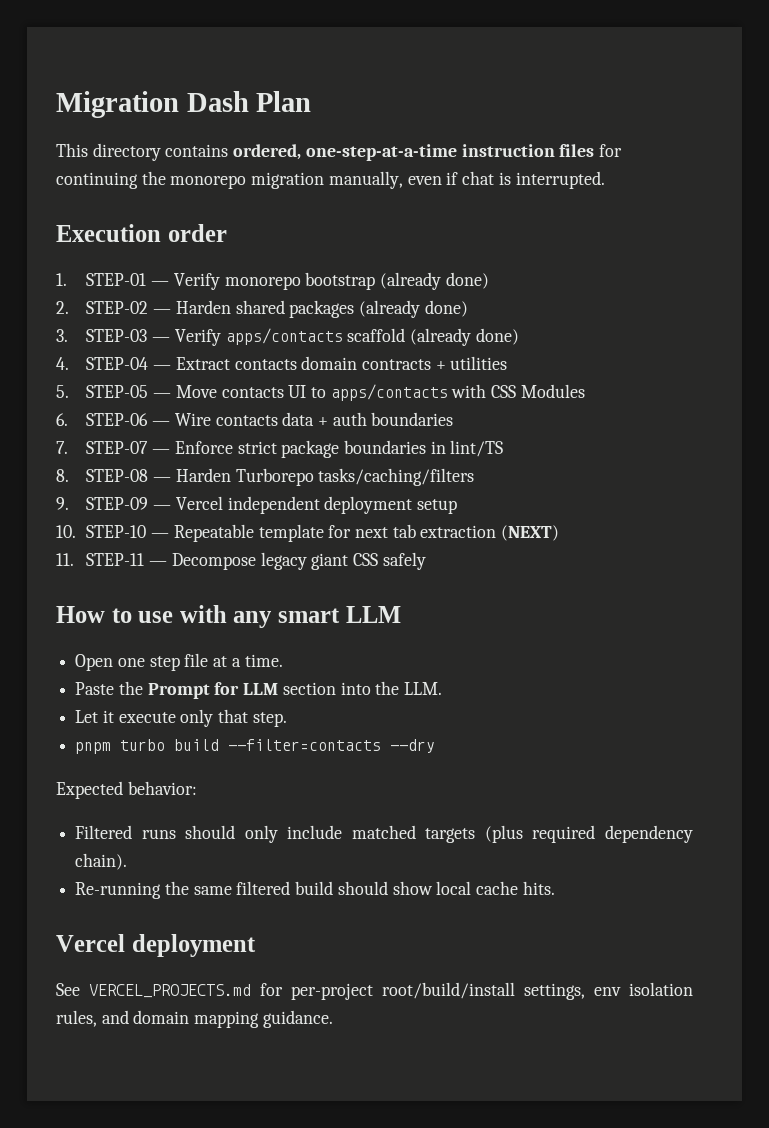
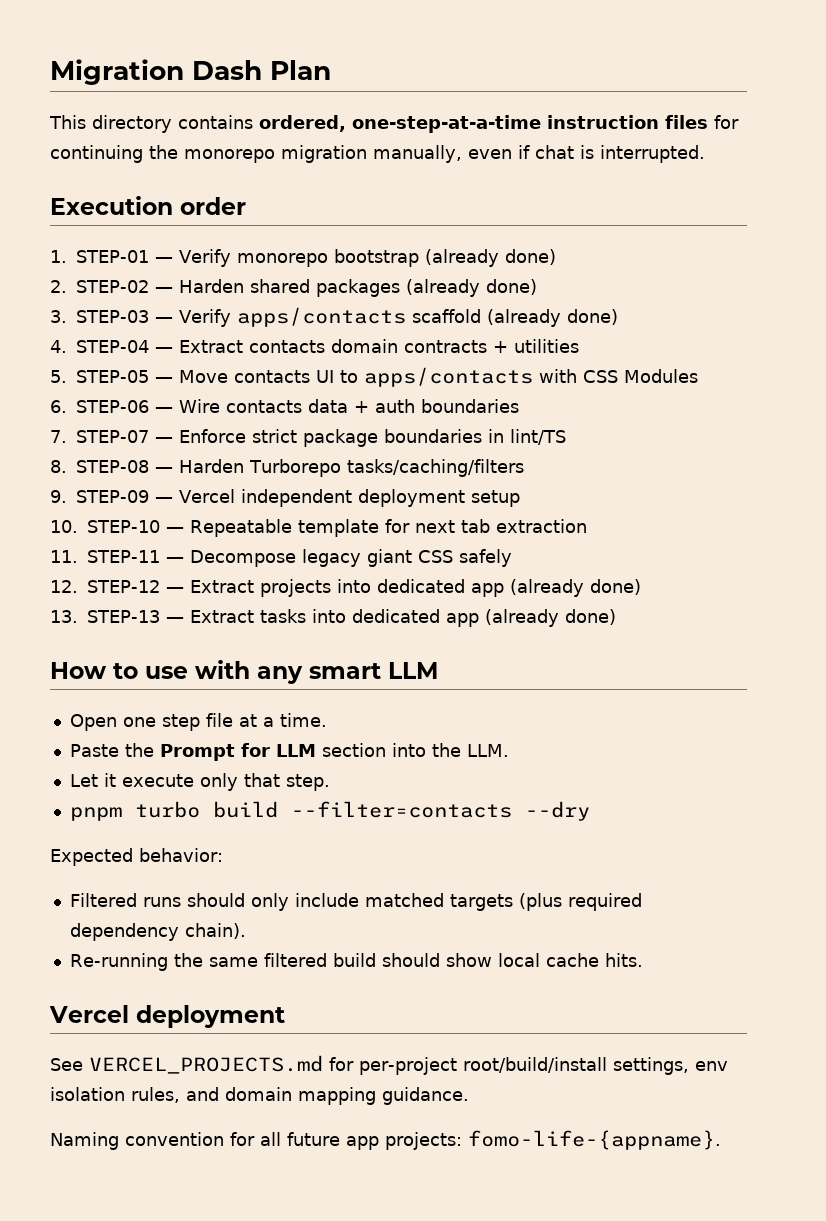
- 10. STEP-10 — Repeatable template for next tab extraction (NEXT)
+ 10. STEP-10 — Repeatable template for next tab extraction
+ 12. STEP-12 — Extract projects into dedicated app (already done)
+ 13. STEP-13 — Extract tasks into dedicated app (already done)
+ Naming convention for all future app projects: fomo-life-{appname}.

